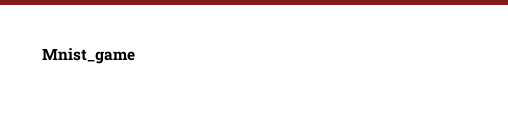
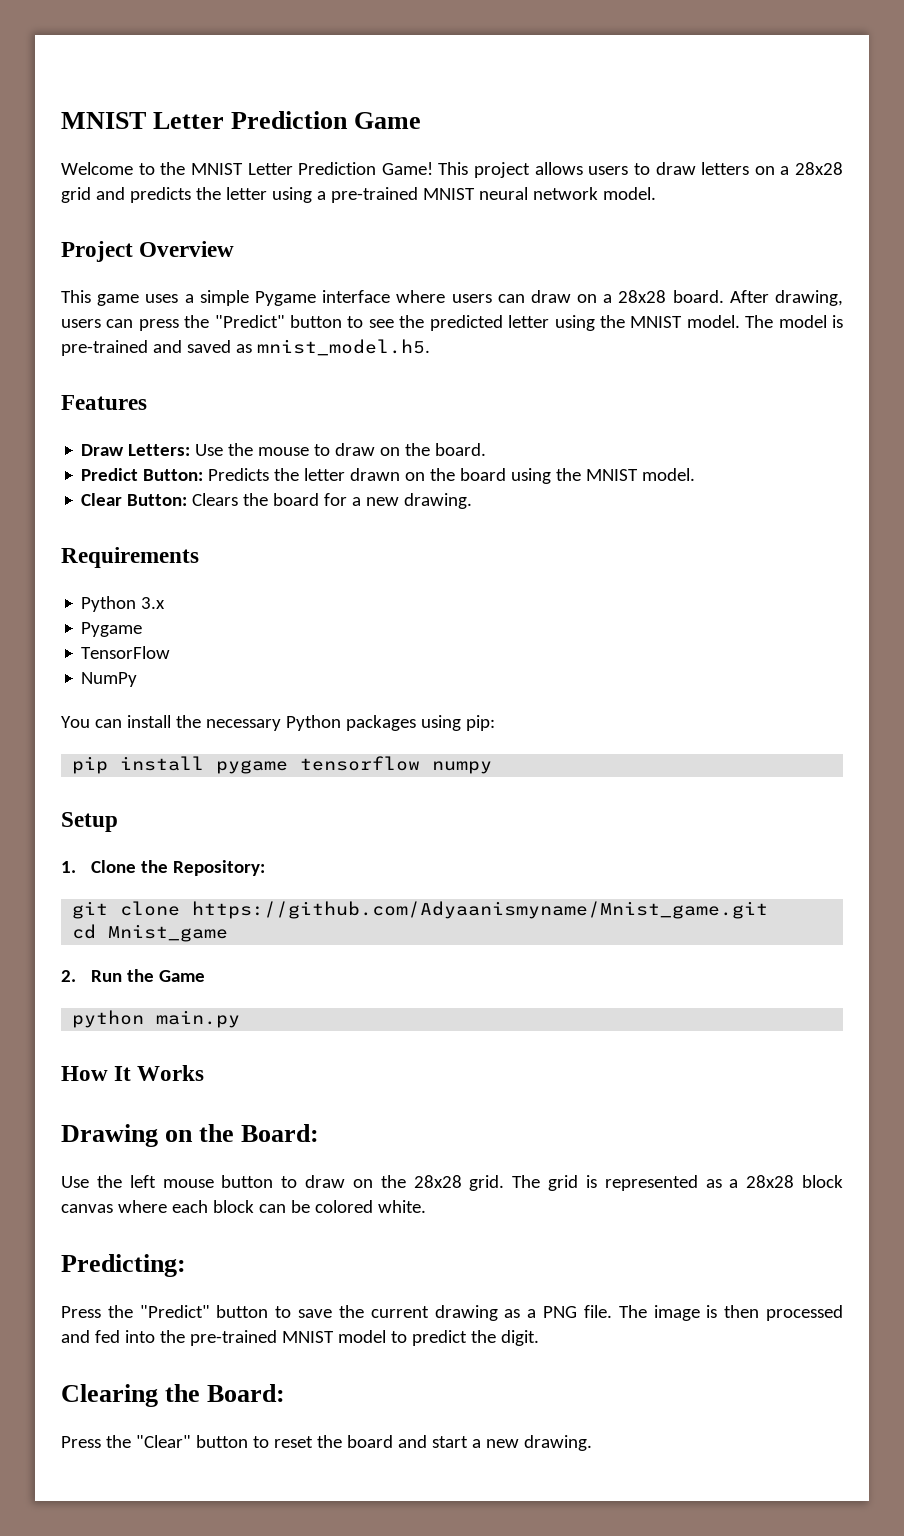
- Mnist_game
+ MNIST Letter Prediction Game
+ Welcome to the MNIST Letter Prediction Game! This project allows users to draw letters on a 28x28 grid and predicts the letter using a pre-trained MNIST neural network model.
+ Project Overview
+ This game uses a simple Pygame interface where users can draw on a 28x28 board. After drawing, users can press the "Predict" button to see the predicted letter using the MNIST model. The model is pre-trained and saved as mnist_model.h5.
+ Features
+ Draw Letters: Use the mouse to draw on the board.
+ Predict Button: Predicts the letter drawn on the board using the MNIST model.
+ Clear Button: Clears the board for a new drawing.
+ Requirements
+ Python 3.x
+ Pygame
+ TensorFlow
+ NumPy
+ You can install the necessary Python packages using pip:
+ pip install pygame tensorflow numpy
+ Setup
+ 1. Clone the Repository:
+ git clone https://github.com/Adyaanismyname/Mnist_game.git
+ cd Mnist_game
+ 2. Run the Game
+ python main.py
+ How It Works
+ Drawing on the Board:
+ Use the left mouse button to draw on the 28x28 grid. The grid is represented as a 28x28 block canvas where each block can be colored white.
+ Predicting:
+ Press the "Predict" button to save the current drawing as a PNG file. The image is then processed and fed into the pre-trained MNIST model to predict the digit.
+ Clearing the Board:
+ Press the "Clear" button to reset the board and start a new drawing.

